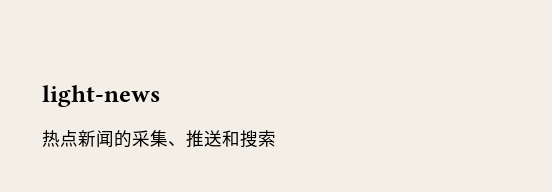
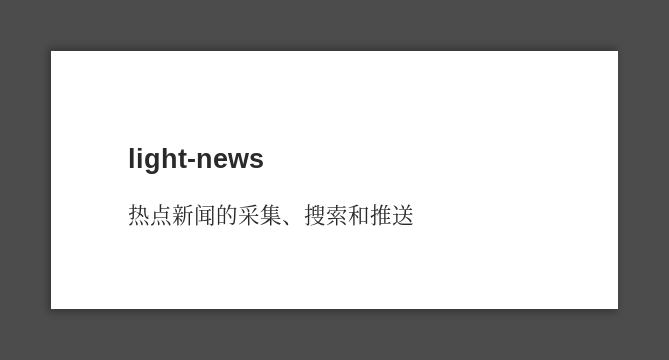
- 热点新闻的采集、推送和搜索
+ 热点新闻的采集、搜索和推送

